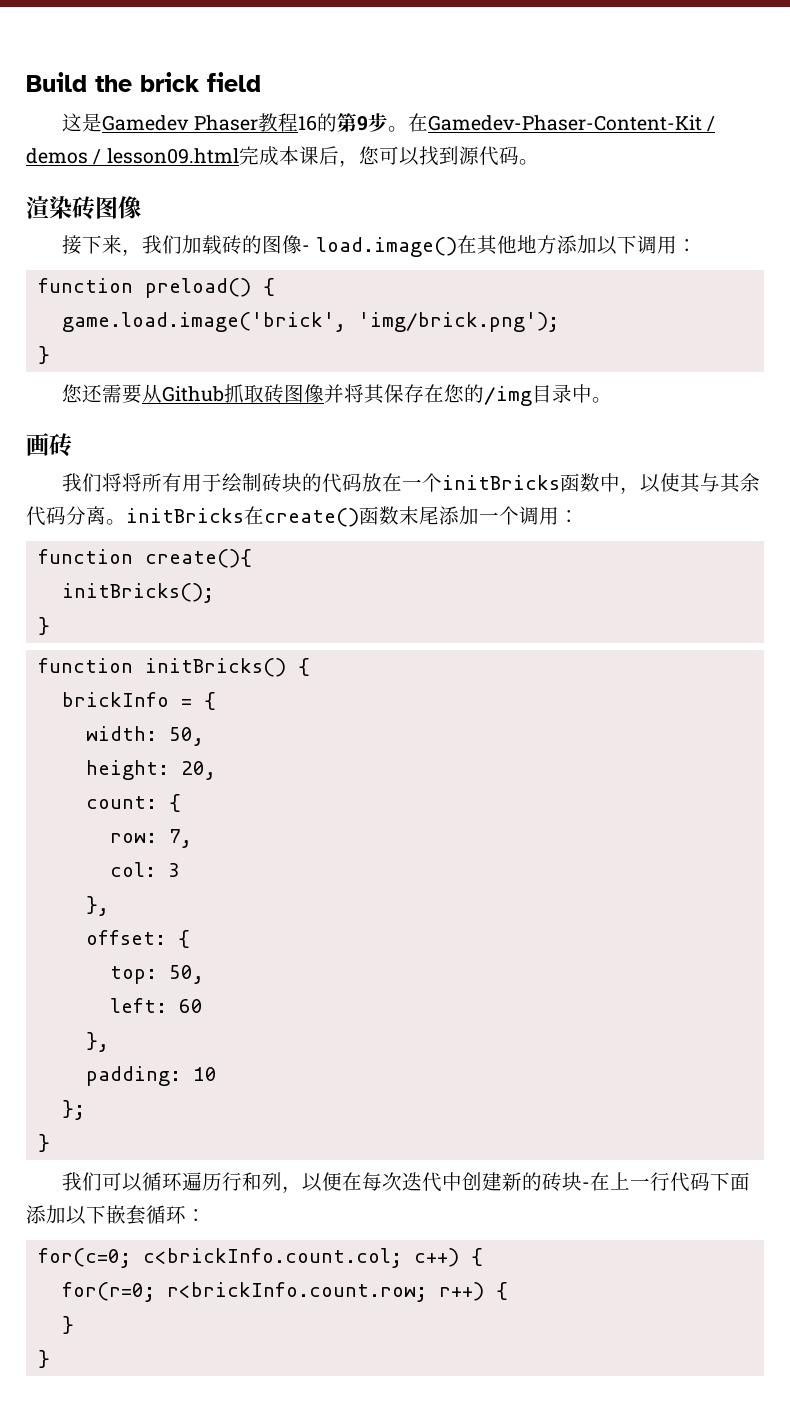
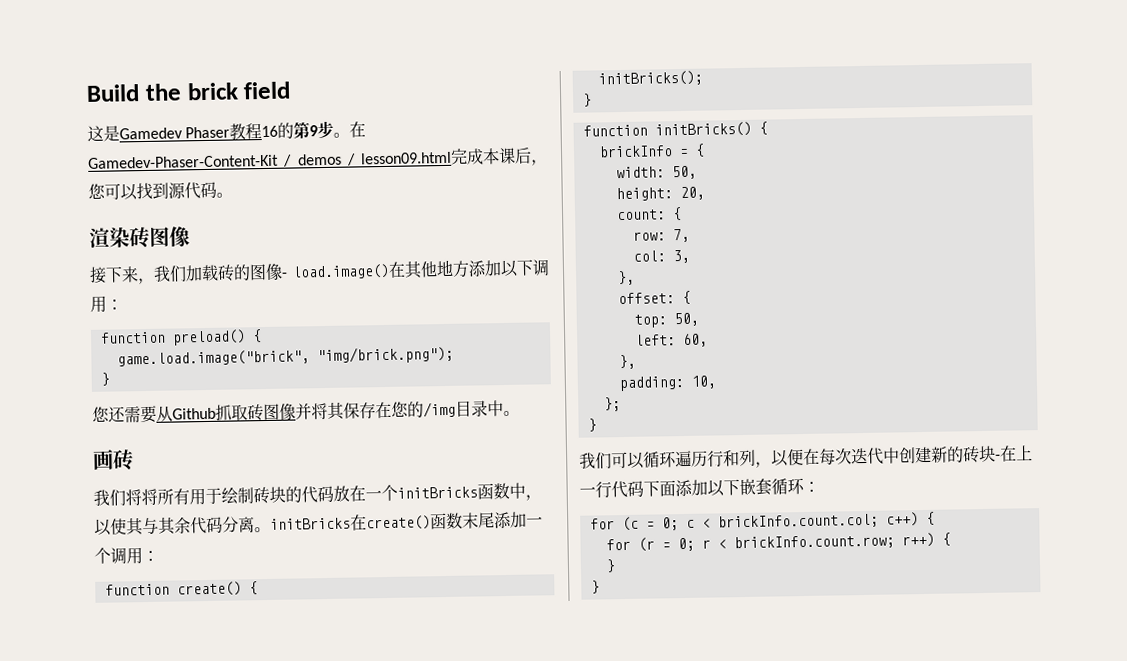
- game.load.image('brick', 'img/brick.png');
+ game.load.image("brick", "img/brick.png");
- function create(){
+ function create() {
- col: 3
+ col: 3,
- left: 60
+ left: 60,
- padding: 10
+ padding: 10,
- for(c=0; c<brickInfo.count.col; c++) {
- for(r=0; r<brickInfo.count.row; r++) {
+ for (c = 0; c < brickInfo.count.col; c++) {
+ for (r = 0; r < brickInfo.count.row; r++) {

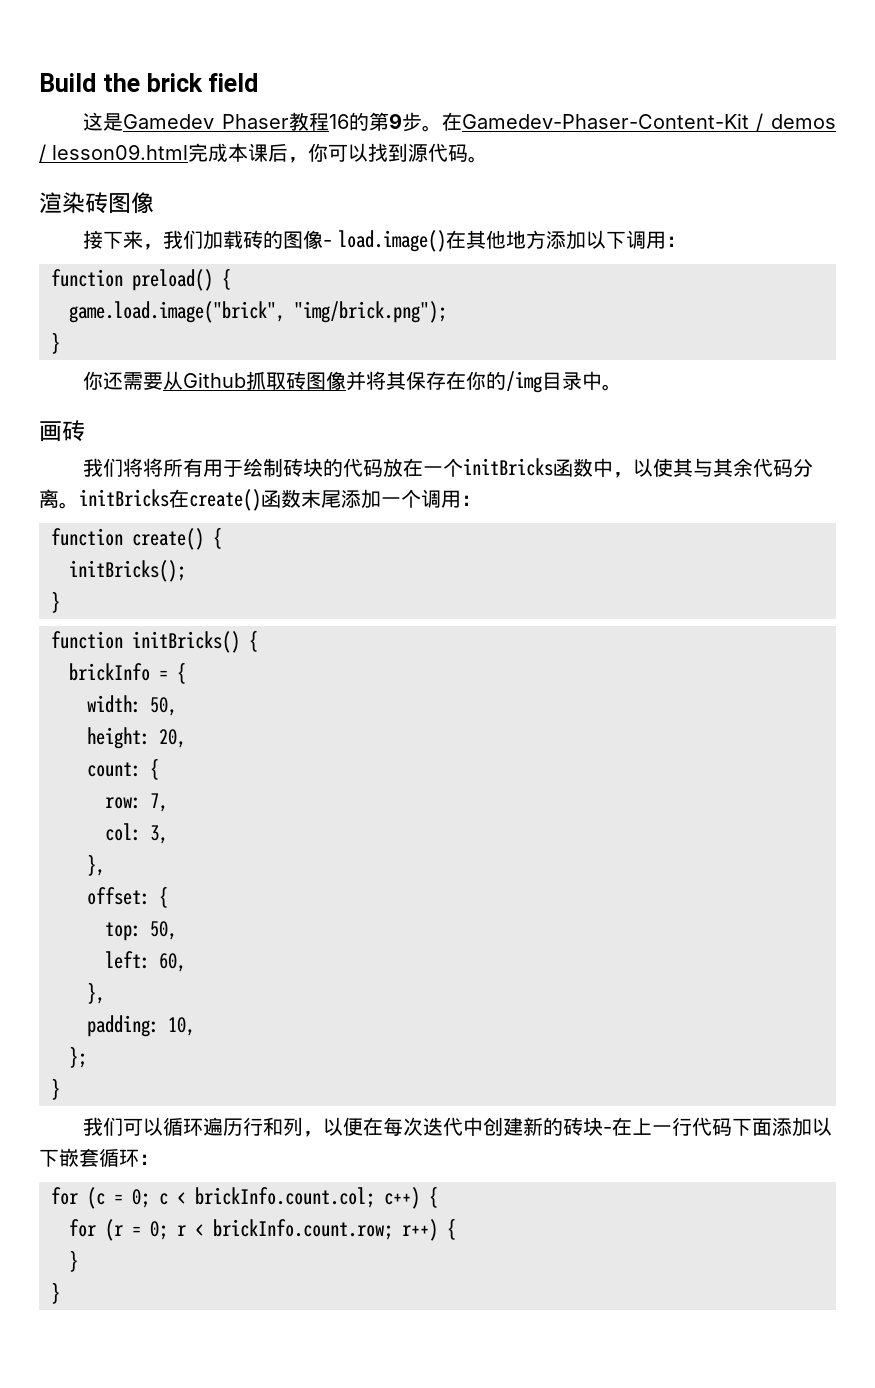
- 在Gamedev-Phaser-Content-Kit / demos / lesson09.html完成本课后，您可以找到源代码。
+ 在Gamedev-Phaser-Content-Kit / demos / lesson09.html完成本课后，你可以找到源代码。
- 您还需要从Github抓取砖图像并将其保存在您的/img目录中。
+ 你还需要从Github抓取砖图像并将其保存在你的/img目录中。

